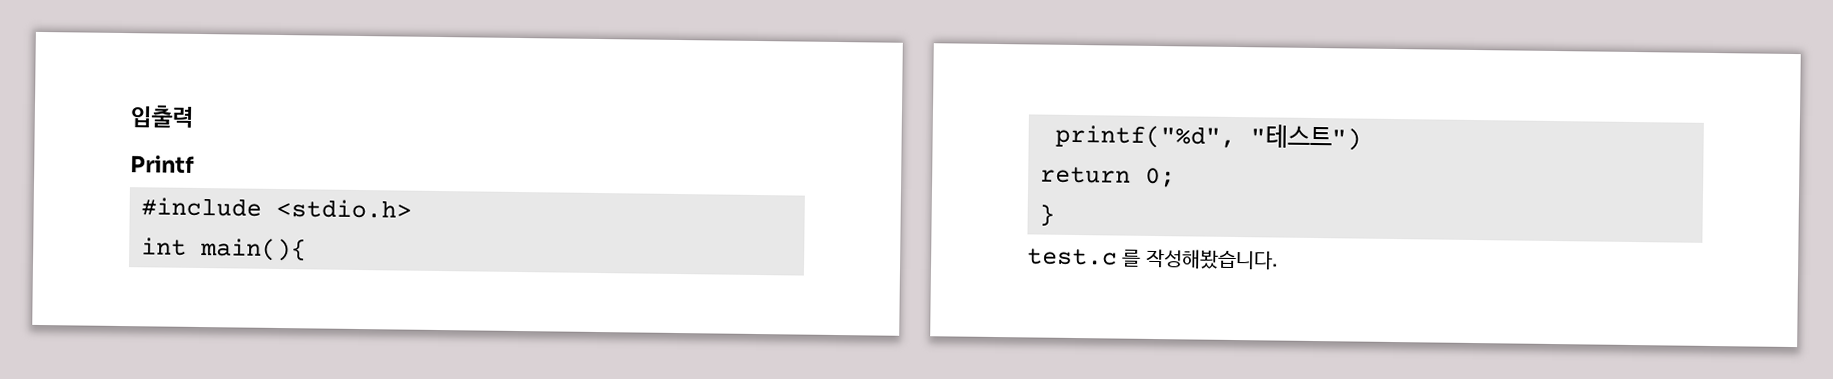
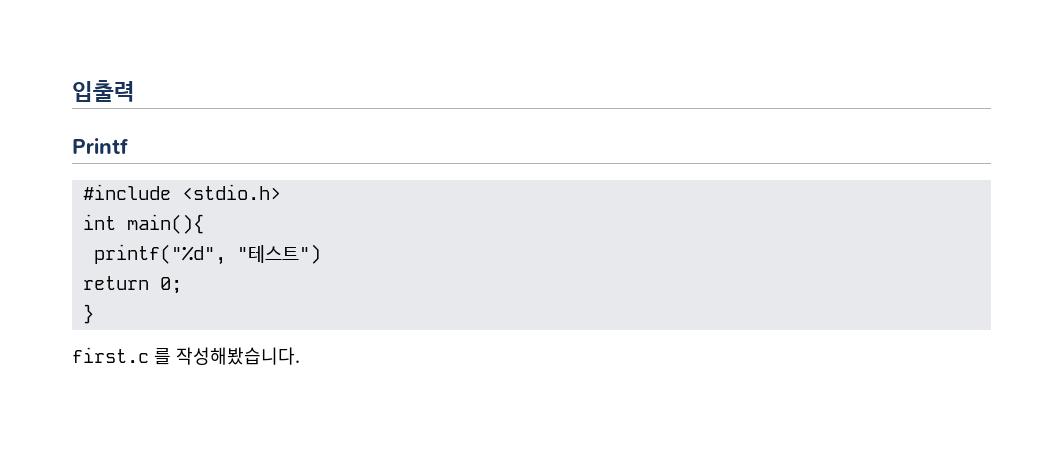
- test.c 를 작성해봤습니다.
+ first.c 를 작성해봤습니다.

